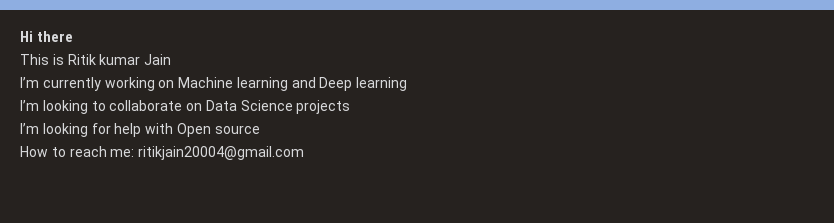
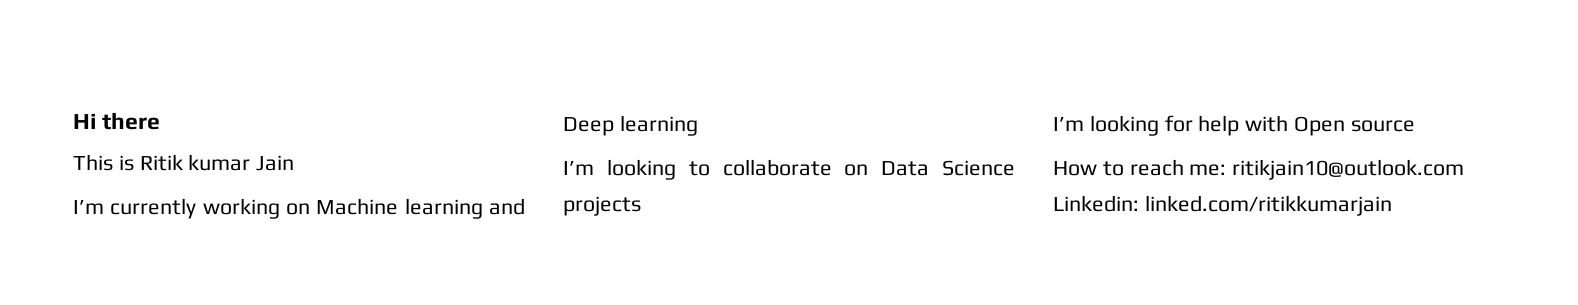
- How to reach me: ritikjain20004@gmail.com
+ How to reach me: ritikjain10@outlook.com Linkedin: linked.com/ritikkumarjain

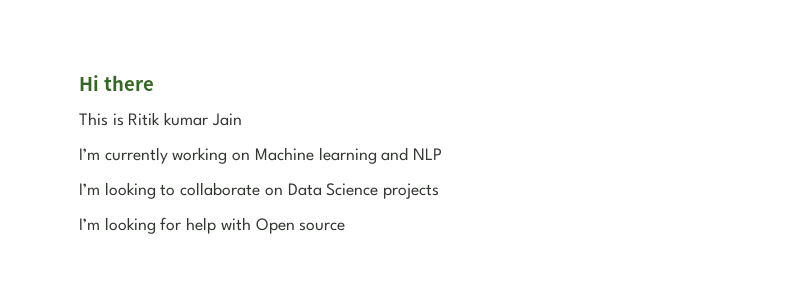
- I’m currently working on Machine learning and Deep learning
+ I’m currently working on Machine learning and NLP
- How to reach me: ritikjain10@outlook.com Linkedin: linked.com/ritikkumarjain

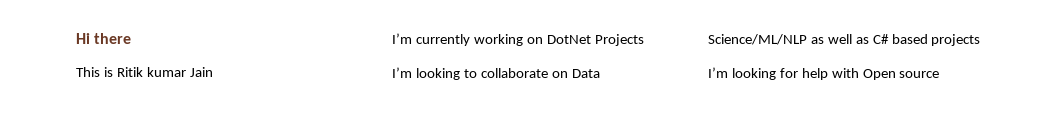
- I’m currently working on Machine learning and NLP
+ I’m currently working on DotNet Projects
- I’m looking to collaborate on Data Science projects
+ I’m looking to collaborate on Data Science/ML/NLP as well as C# based projects

